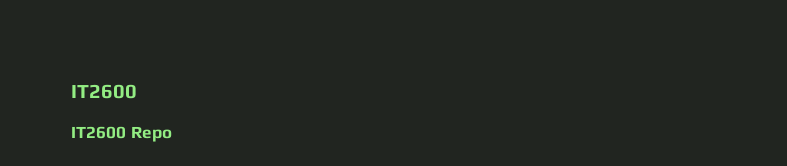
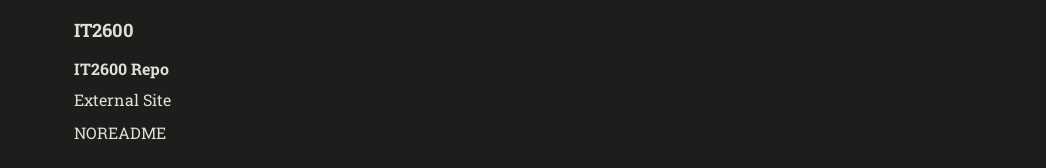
+ External Site
+ NOREADME

